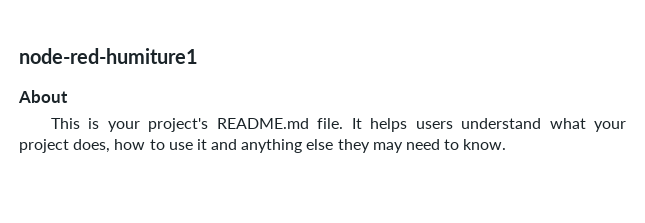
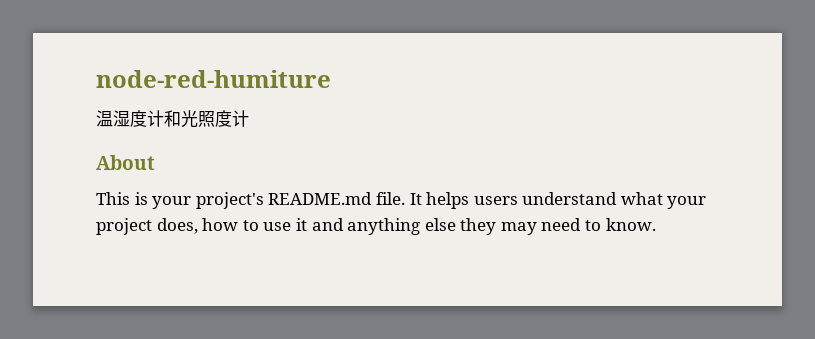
- node-red-humiture1
+ node-red-humiture
+ 温湿度计和光照度计

